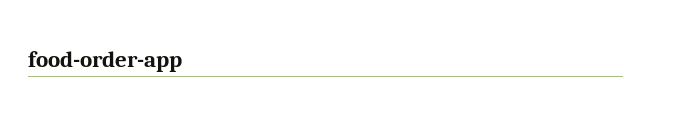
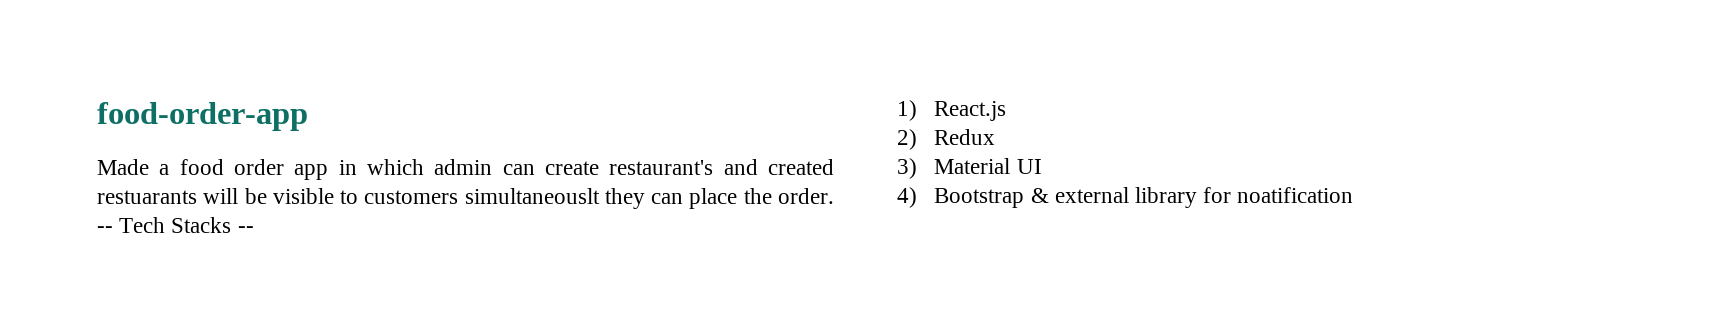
+ Made a food order app in which admin can create restaurant's and created restuarants will be visible to customers simultaneouslt they can place the order. -- Tech Stacks --
+ 1) React.js
+ 2) Redux
+ 3) Material UI
+ 4) Bootstrap & external library for noatification

